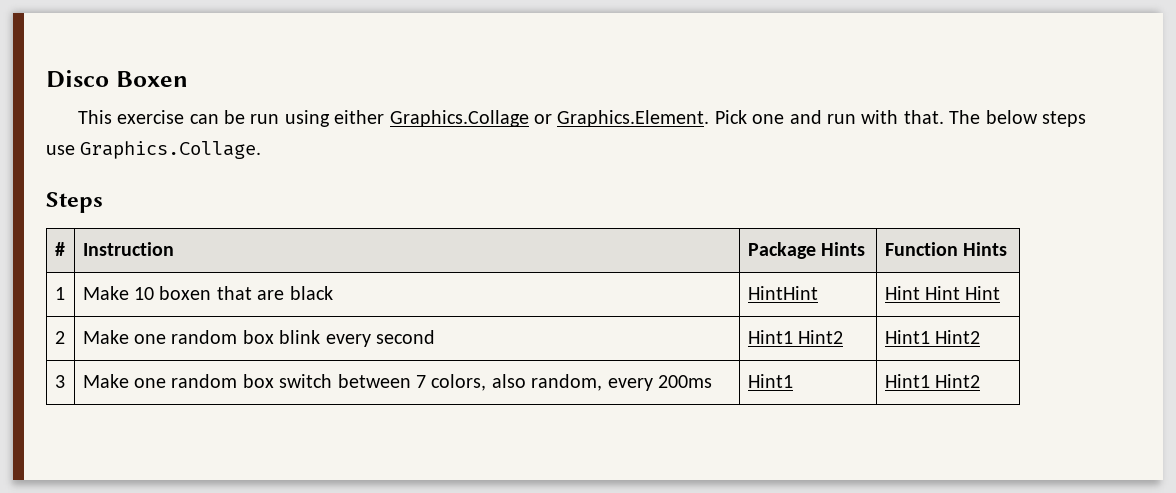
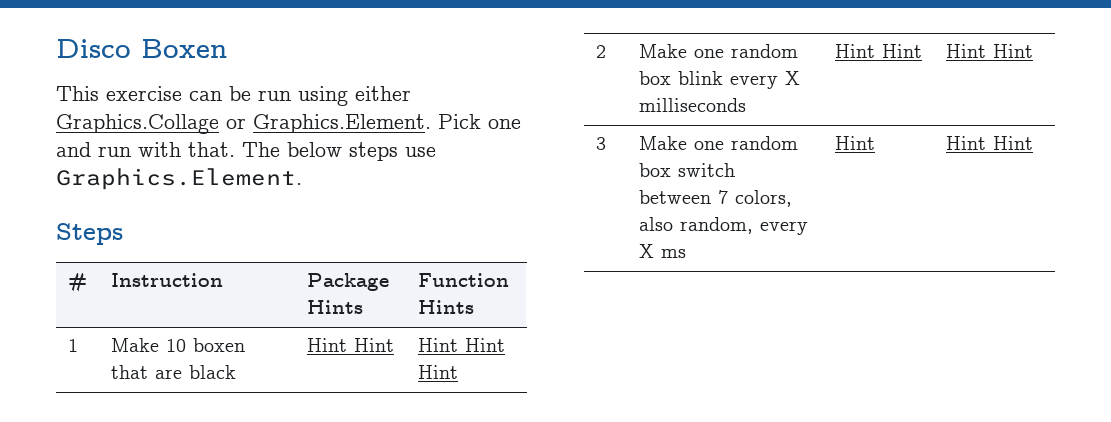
- The below steps use Graphics.Collage.
+ The below steps use Graphics.Element.
- 1 | Make 10 boxen that are black | HintHint | Hint Hint Hint
+ 1 | Make 10 boxen that are black | Hint Hint | Hint Hint Hint
- 2 | Make one random box blink every second | Hint1 Hint2 | Hint1 Hint2
+ 2 | Make one random box blink every X milliseconds | Hint Hint | Hint Hint
- 3 | Make one random box switch between 7 colors, also random, every 200ms | Hint1 | Hint1 Hint2
+ 3 | Make one random box switch between 7 colors, also random, every X ms | Hint | Hint Hint

